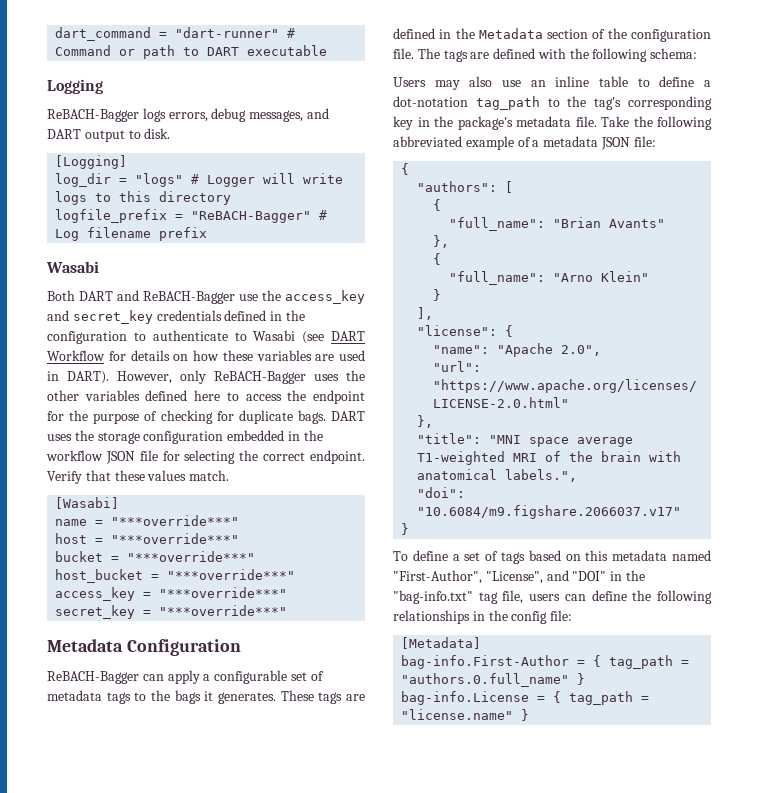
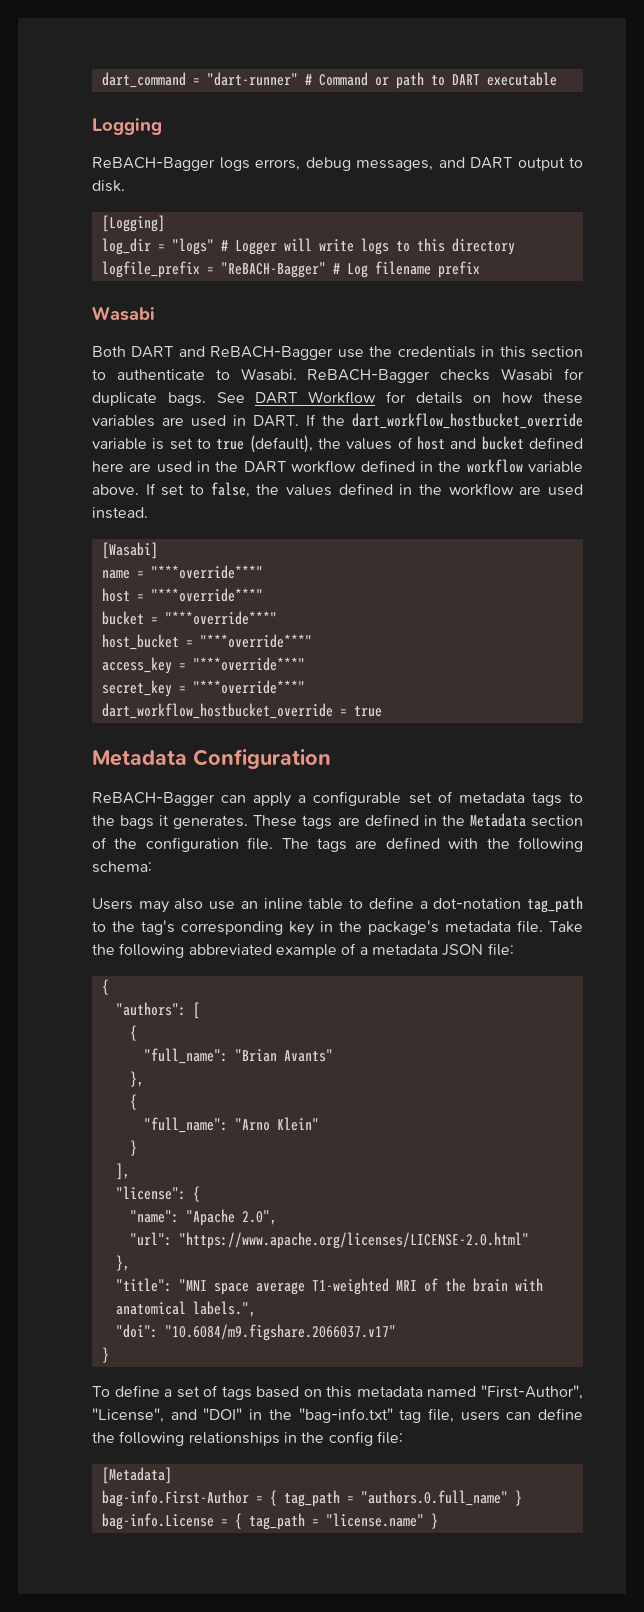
- Both DART and ReBACH-Bagger use the access_key and secret_key credentials defined in the configuration to authenticate to Wasabi (see DART Workflow for details on how these variables are used in DART). However, only ReBACH-Bagger uses the other variables defined here to access the endpoint for the purpose of checking for duplicate bags. DART uses the storage configuration embedded in the workflow JSON file for selecting the correct endpoint. Verify that these values match.
+ Both DART and ReBACH-Bagger use the credentials in this section to authenticate to Wasabi. ReBACH-Bagger checks Wasabi for duplicate bags. See DART Workflow for details on how these variables are used in DART. If the dart_workflow_hostbucket_override variable is set to true (default), the values of host and bucket defined here are used in the DART workflow defined in the workflow variable above. If set to false, the values defined in the workflow are used instead.
+ dart_workflow_hostbucket_override = true

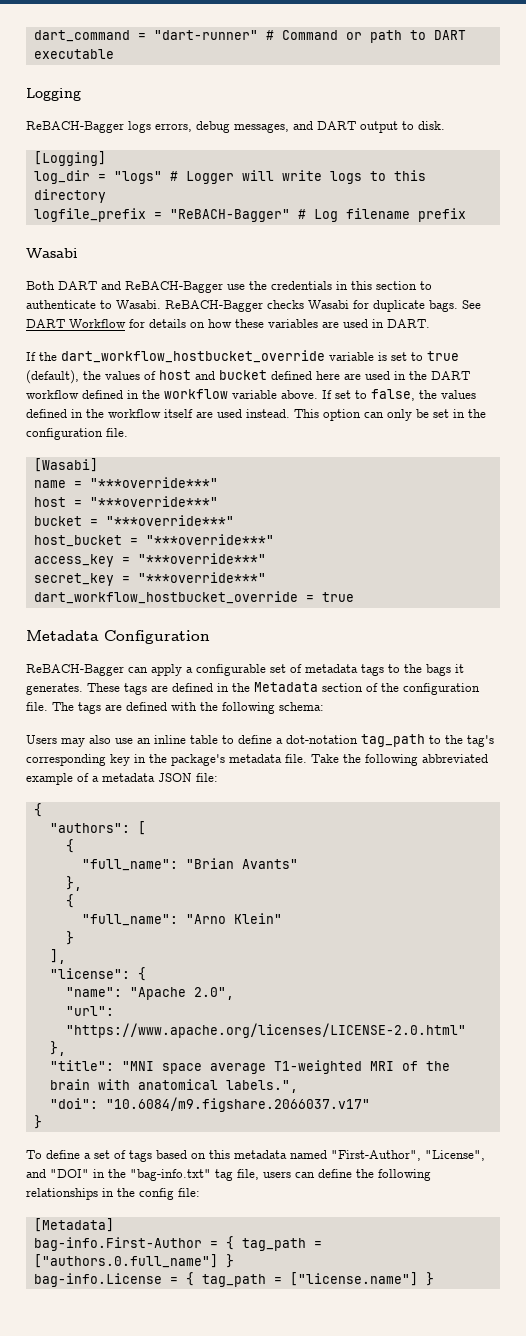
- See DART Workflow for details on how these variables are used in DART. If the dart_workflow_hostbucket_override variable is set to true (default), the values of host and bucket defined here are used in the DART workflow defined in the workflow variable above.
+ See DART Workflow for details on how these variables are used in DART.
+ If the dart_workflow_hostbucket_override variable is set to true (default), the values of host and bucket defined here are used in the DART workflow defined in the workflow variable above.
- If set to false, the values defined in the workflow are used instead.
+ If set to false, the values defined in the workflow itself are used instead. This option can only be set in the configuration file.
- bag-info.First-Author = { tag_path = "authors.0.full_name" }
+ bag-info.First-Author = { tag_path = ["authors.0.full_name"] }
- bag-info.License = { tag_path = "license.name" }
+ bag-info.License = { tag_path = ["license.name"] }

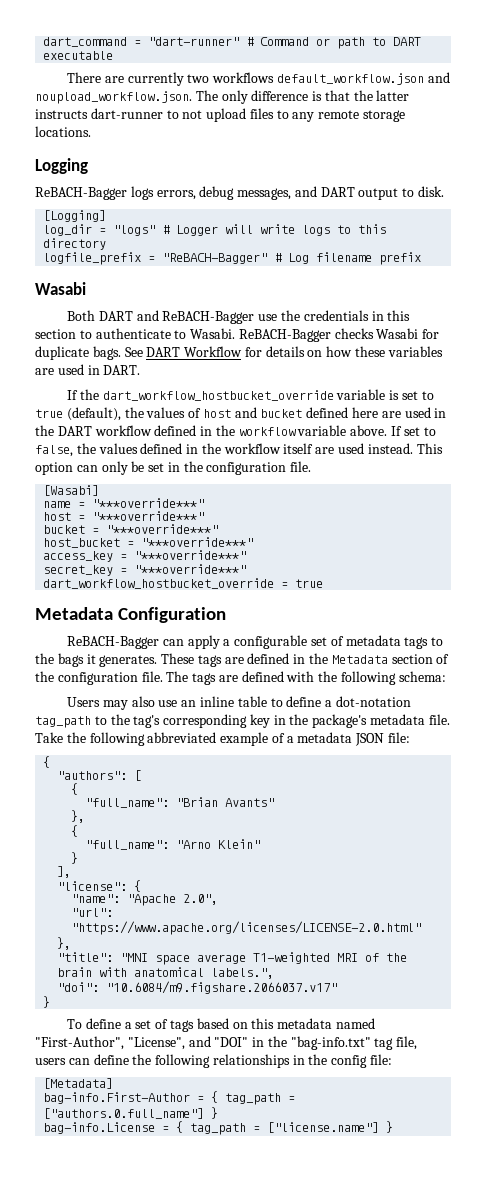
+ There are currently two workflows default_workflow.json and noupload_workflow.json. The only difference is that the latter instructs dart-runner to not upload files to any remote storage locations.

